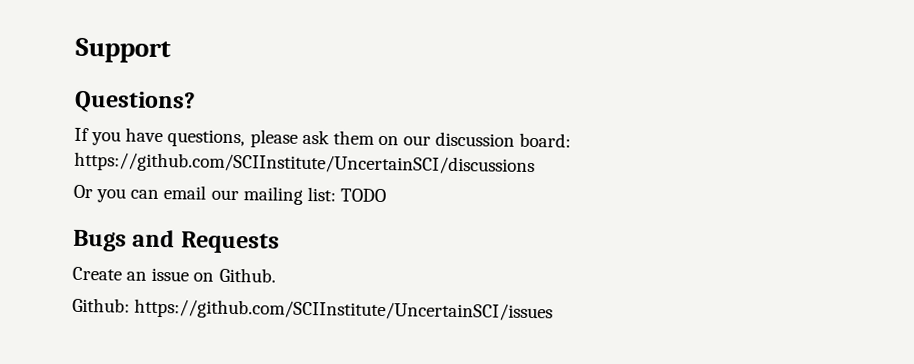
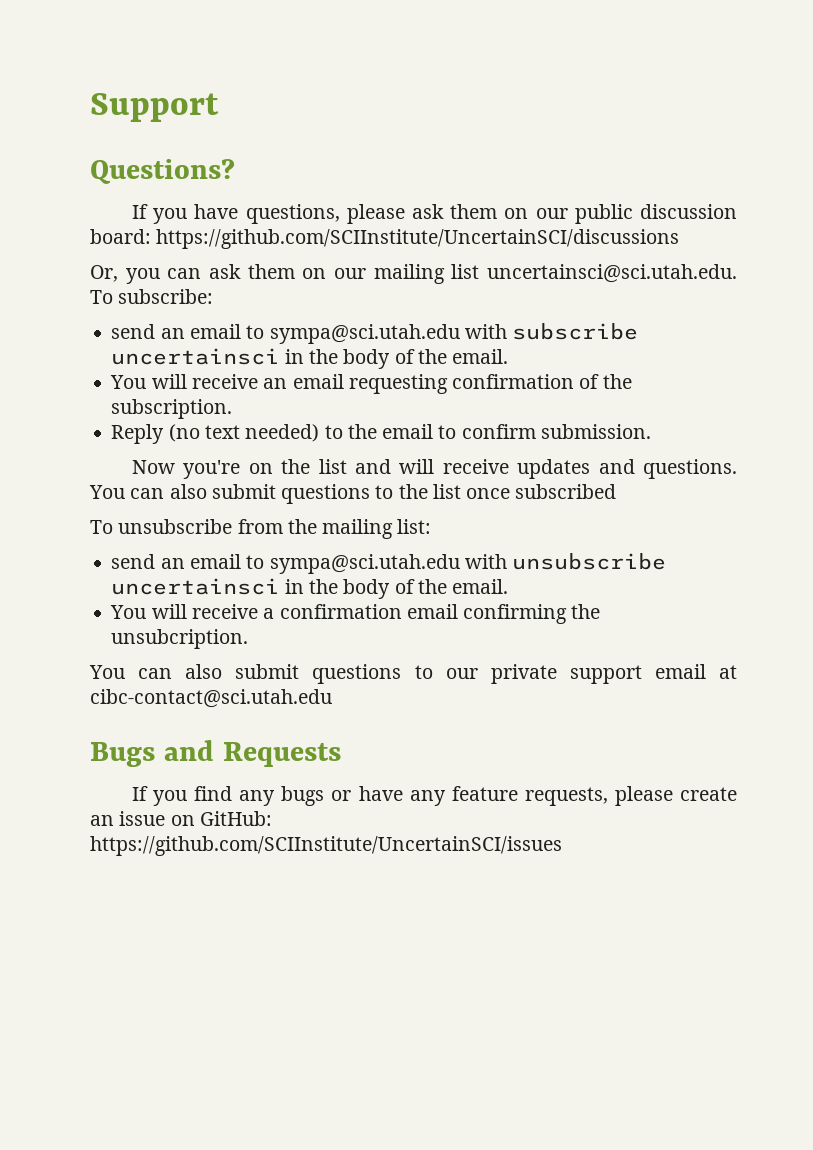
- If you have questions, please ask them on our discussion board: https://github.com/SCIInstitute/UncertainSCI/discussions
+ If you have questions, please ask them on our public discussion board: https://github.com/SCIInstitute/UncertainSCI/discussions
- Or you can email our mailing list: TODO
+ Or, you can ask them on our mailing list uncertainsci@sci.utah.edu. To subscribe:
+ send an email to sympa@sci.utah.edu with subscribe uncertainsci in the body of the email.
+ You will receive an email requesting confirmation of the subscription.
+ Reply (no text needed) to the email to confirm submission.
+ Now you're on the list and will receive updates and questions. You can also submit questions to the list once subscribed
+ To unsubscribe from the mailing list:
+ send an email to sympa@sci.utah.edu with unsubscribe uncertainsci in the body of the email.
+ You will receive a confirmation email confirming the unsubcription.
+ You can also submit questions to our private support email at cibc-contact@sci.utah.edu
  Bugs and Requests
- Create an issue on Github.
- Github: https://github.com/SCIInstitute/UncertainSCI/issues
+ If you find any bugs or have any feature requests, please create an issue on GitHub: https://github.com/SCIInstitute/UncertainSCI/issues

